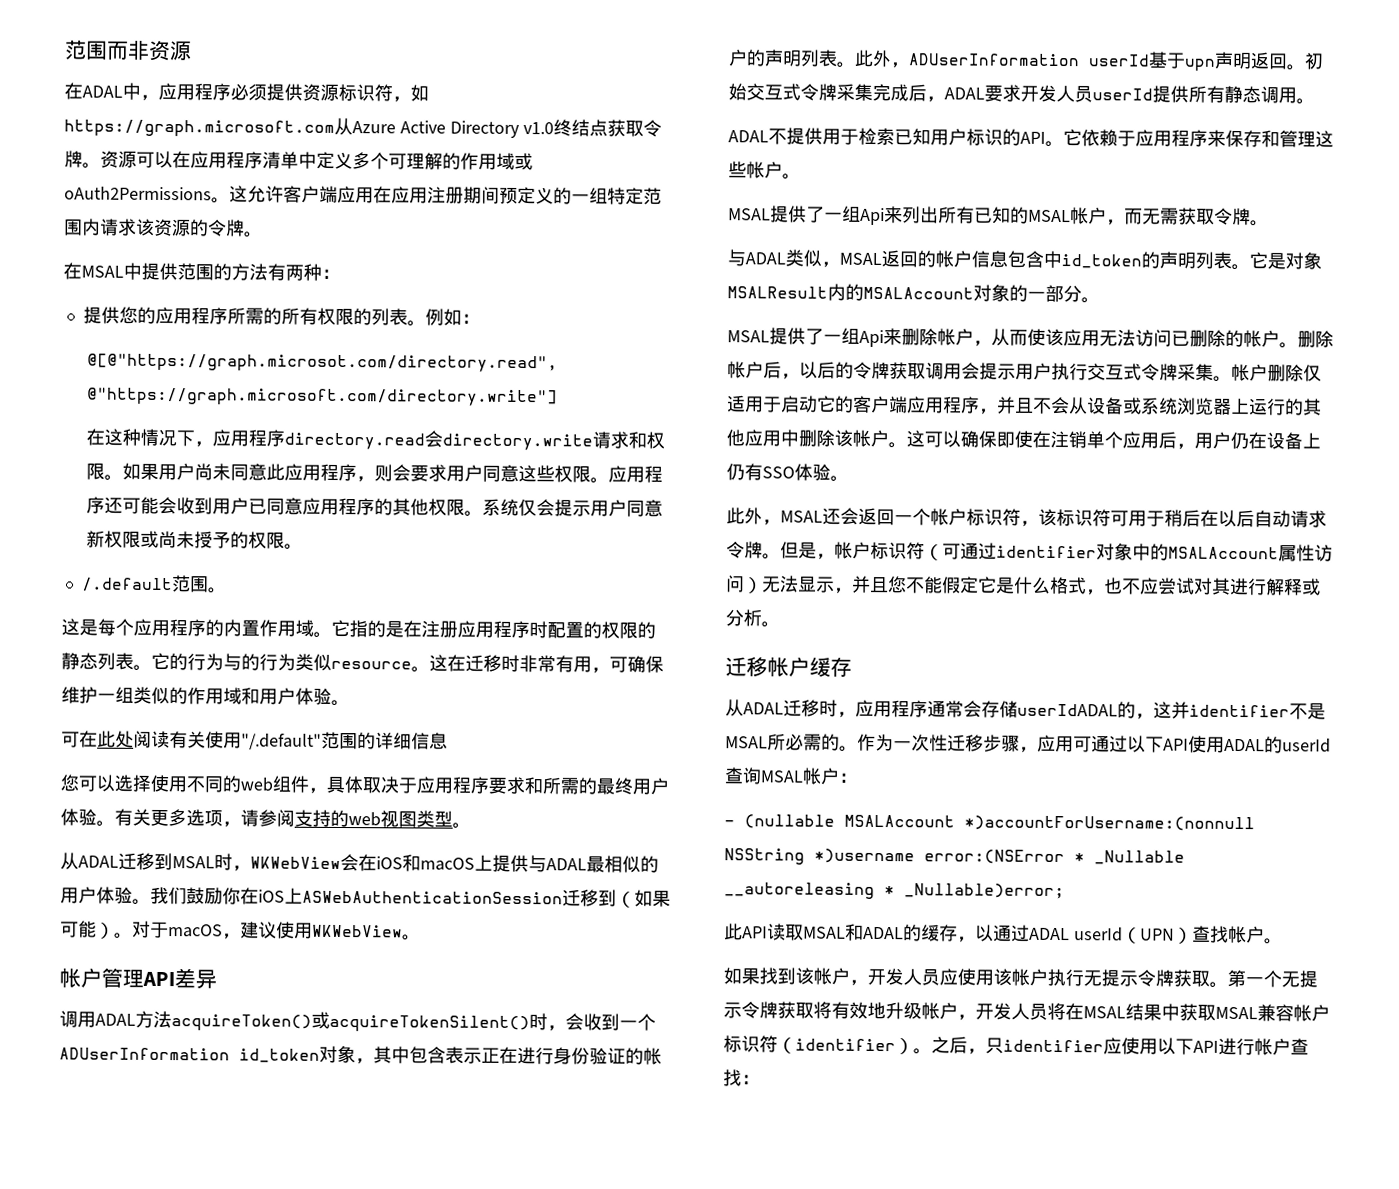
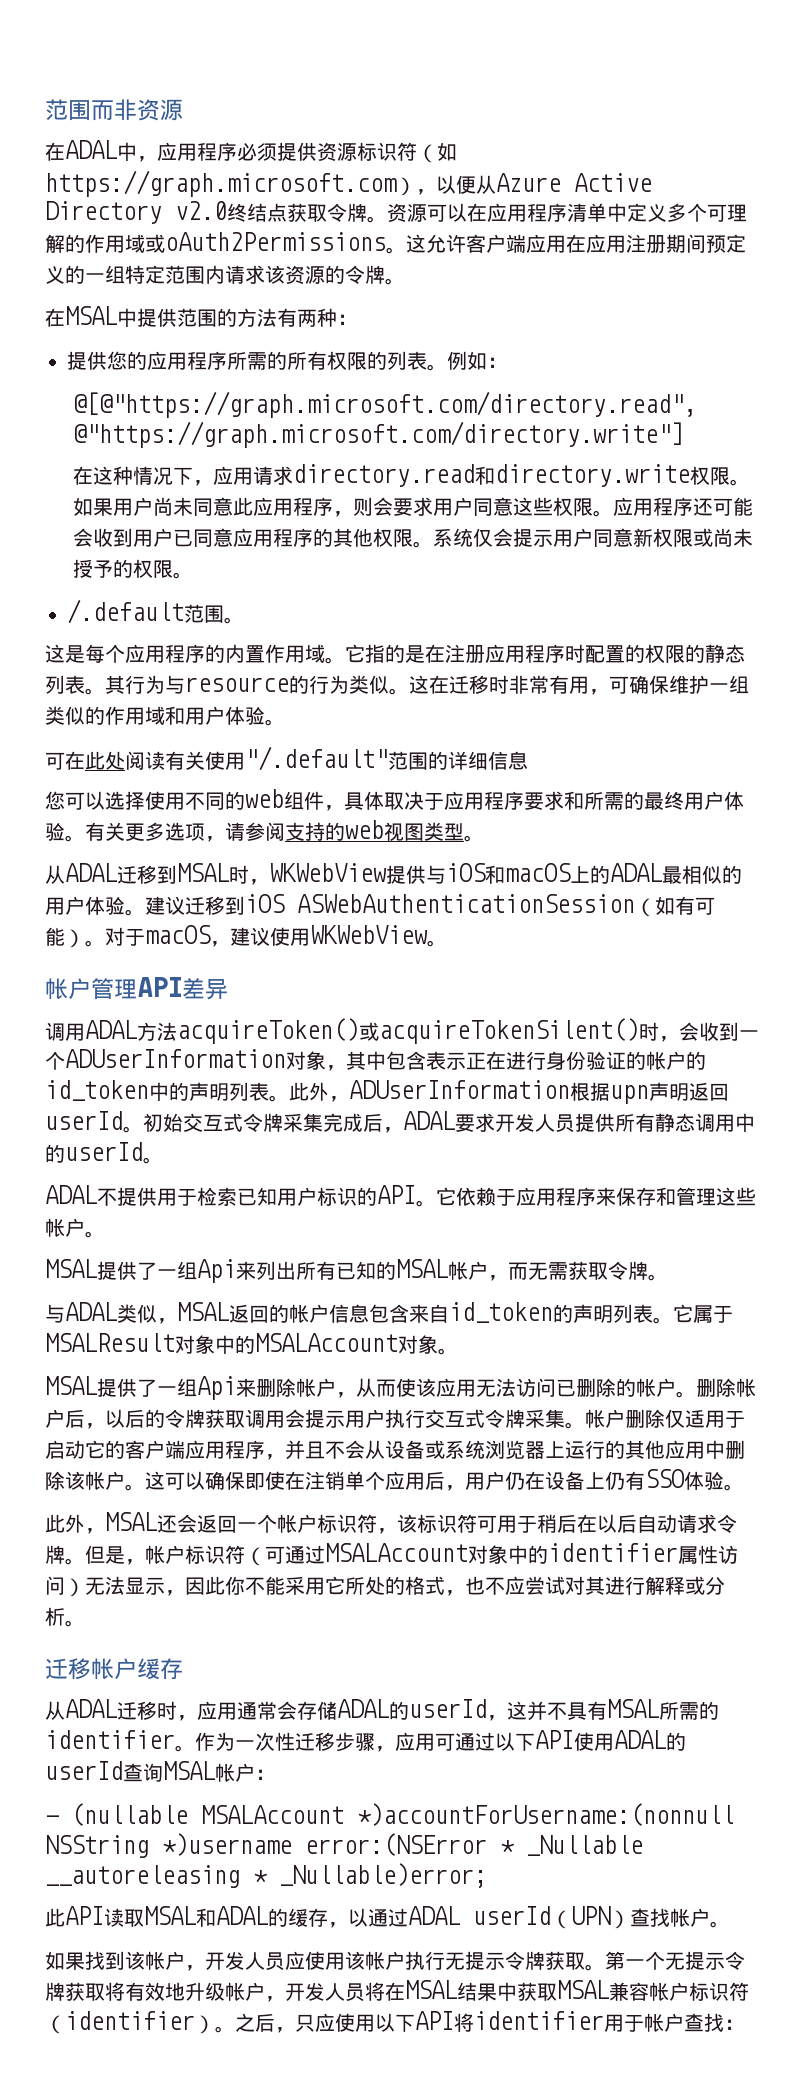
- 在ADAL中，应用程序必须提供资源标识符，如https://graph.microsoft.com从Azure Active Directory v1.0终结点获取令牌。
+ 在ADAL中，应用程序必须提供资源标识符（如https://graph.microsoft.com），以便从Azure Active Directory v2.0终结点获取令牌。
- @[@"https://graph.microsot.com/directory.read", @"https://graph.microsoft.com/directory.write"]
+ @[@"https://graph.microsoft.com/directory.read", @"https://graph.microsoft.com/directory.write"]
- 在这种情况下，应用程序directory.read会directory.write请求和权限。
+ 在这种情况下，应用请求directory.read和directory.write权限。
- 它的行为与的行为类似resource。
+ 其行为与resource的行为类似。
- 从ADAL迁移到MSAL时，WKWebView会在iOS和macOS上提供与ADAL最相似的用户体验。
+ 从ADAL迁移到MSAL时，WKWebView提供与iOS和macOS上的ADAL最相似的用户体验。
- 我们鼓励你在iOS上ASWebAuthenticationSession迁移到（如果可能）。
+ 建议迁移到iOS ASWebAuthenticationSession（如有可能）。
- 调用ADAL方法acquireToken()或acquireTokenSilent()时，会收到一个ADUserInformation id_token对象，其中包含表示正在进行身份验证的帐户的声明列表。
+ 调用ADAL方法acquireToken()或acquireTokenSilent()时，会收到一个ADUserInformation对象，其中包含表示正在进行身份验证的帐户的id_token中的声明列表。
- 此外，ADUserInformation userId基于upn声明返回。
+ 此外，ADUserInformation根据upn声明返回userId。
- 初始交互式令牌采集完成后，ADAL要求开发人员userId提供所有静态调用。
+ 初始交互式令牌采集完成后，ADAL要求开发人员提供所有静态调用中的userId。
- 与ADAL类似，MSAL返回的帐户信息包含中id_token的声明列表。
+ 与ADAL类似，MSAL返回的帐户信息包含来自id_token的声明列表。
- 它是对象MSALResult内的MSALAccount对象的一部分。
+ 它属于MSALResult对象中的MSALAccount对象。
- 但是，帐户标识符（可通过identifier对象中的MSALAccount属性访问）无法显示，并且您不能假定它是什么格式，也不应尝试对其进行解释或分析。
+ 但是，帐户标识符（可通过MSALAccount对象中的identifier属性访问）无法显示，因此你不能采用它所处的格式，也不应尝试对其进行解释或分析。
- 从ADAL迁移时，应用程序通常会存储userIdADAL的，这并identifier不是MSAL所必需的。
+ 从ADAL迁移时，应用通常会存储ADAL的userId，这并不具有MSAL所需的identifier。
- 之后，只identifier应使用以下API进行帐户查找：
+ 之后，只应使用以下API将identifier用于帐户查找：

